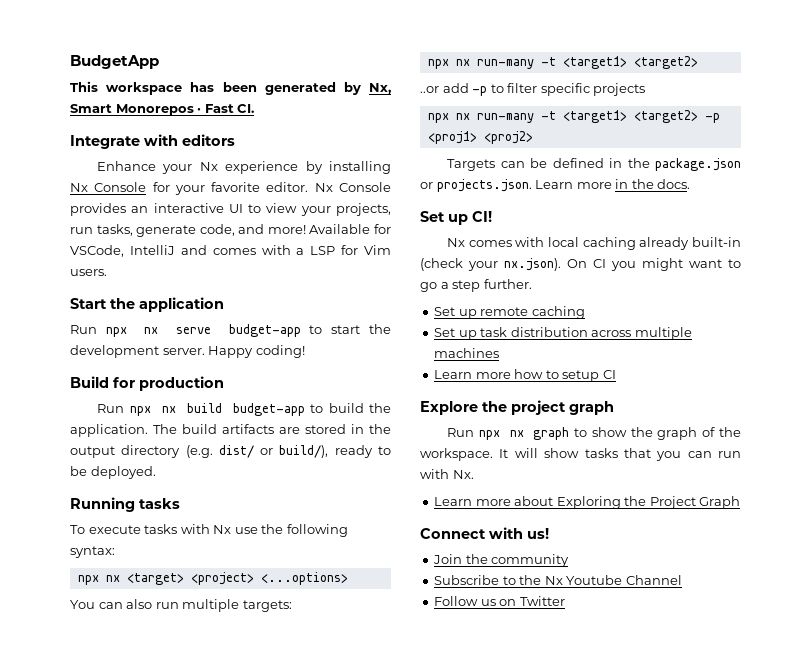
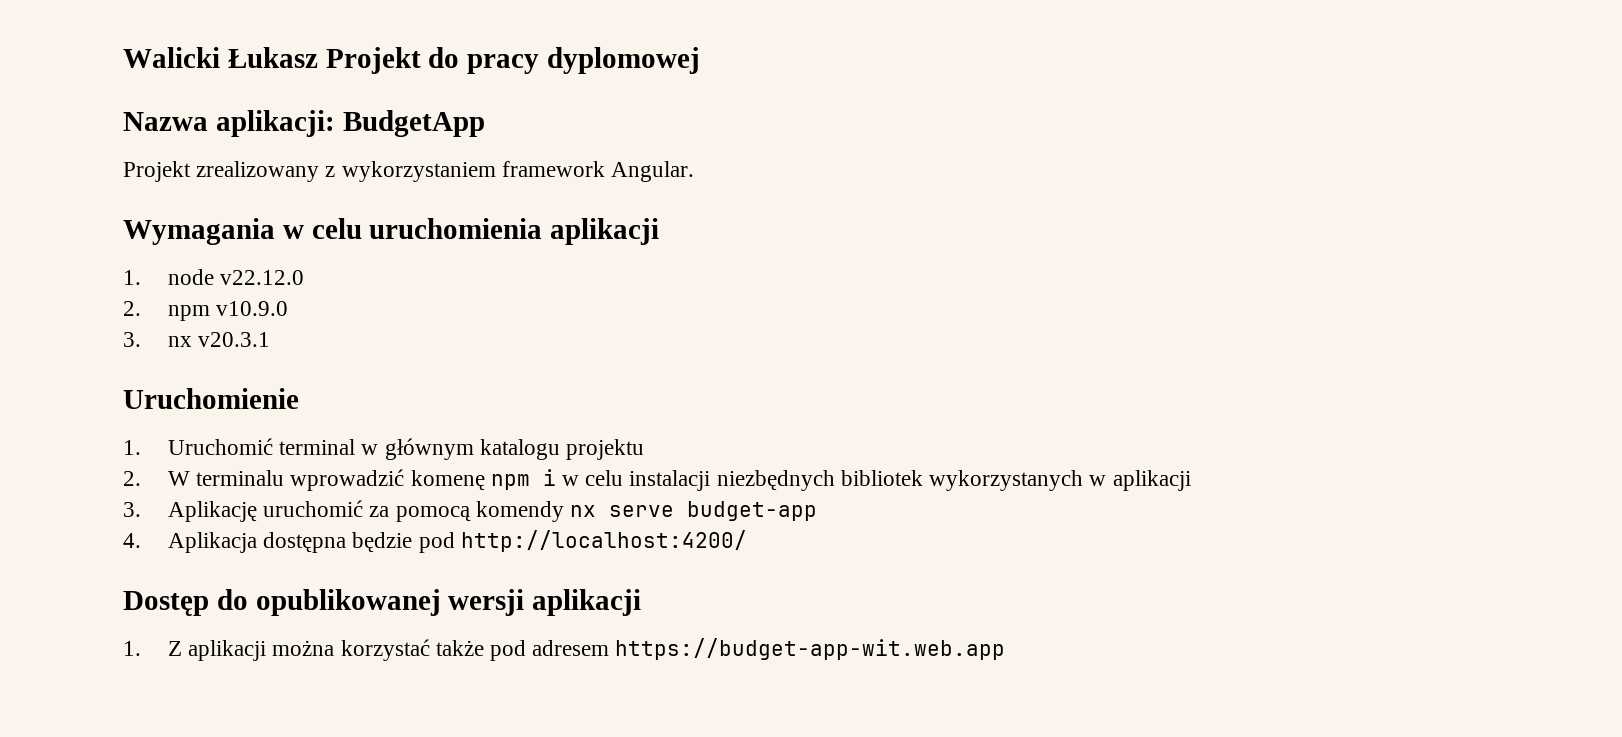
- BudgetApp
- This workspace has been generated by Nx, Smart Monorepos · Fast CI.
- Integrate with editors
- Enhance your Nx experience by installing Nx Console for your favorite editor. Nx Console provides an interactive UI to view your projects, run tasks, generate code, and more! Available for VSCode, IntelliJ and comes with a LSP for Vim users.
- Start the application
- Run npx nx serve budget-app to start the development server. Happy coding!
- Build for production
- Run npx nx build budget-app to build the application. The build artifacts are stored in the output directory (e.g. dist/ or build/), ready to be deployed.
- Running tasks
- To execute tasks with Nx use the following syntax:
- npx nx <target> <project> <...options>
- You can also run multiple targets:
- npx nx run-many -t <target1> <target2>
- ..or add -p to filter specific projects
- npx nx run-many -t <target1> <target2> -p <proj1> <proj2>
- Targets can be defined in the package.json or projects.json. Learn more in the docs.
- Set up CI!
- Nx comes with local caching already built-in (check your nx.json). On CI you might want to go a step further.
- Set up remote caching
- Set up task distribution across multiple machines
- Learn more how to setup CI
- Explore the project graph
- Run npx nx graph to show the graph of the workspace. It will show tasks that you can run with Nx.
- Learn more about Exploring the Project Graph
- Connect with us!
- Join the community
- Subscribe to the Nx Youtube Channel
- Follow us on Twitter
+ Walicki Łukasz Projekt do pracy dyplomowej
+ Nazwa aplikacji: BudgetApp
+ Projekt zrealizowany z wykorzystaniem framework Angular.
+ Wymagania w celu uruchomienia aplikacji
+ 1. node v22.12.0
+ 2. npm v10.9.0
+ 3. nx v20.3.1
+ Uruchomienie
+ 1. Uruchomić terminal w głównym katalogu projektu
+ 2. W terminalu wprowadzić komenę npm i w celu instalacji niezbędnych bibliotek wykorzystanych w aplikacji
+ 3. Aplikację uruchomić za pomocą komendy nx serve budget-app
+ 4. Aplikacja dostępna będzie pod http://localhost:4200/
+ Dostęp do opublikowanej wersji aplikacji
+ 1. Z aplikacji można korzystać także pod adresem https://budget-app-wit.web.app

